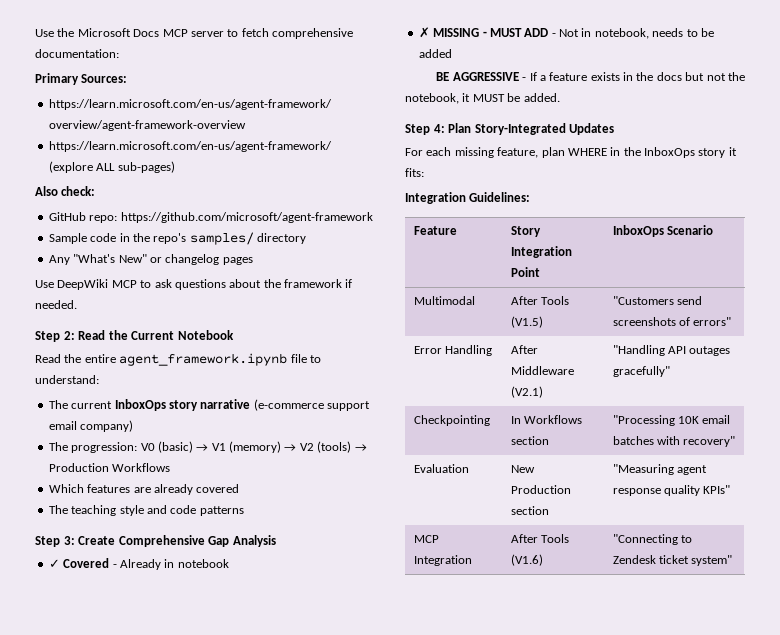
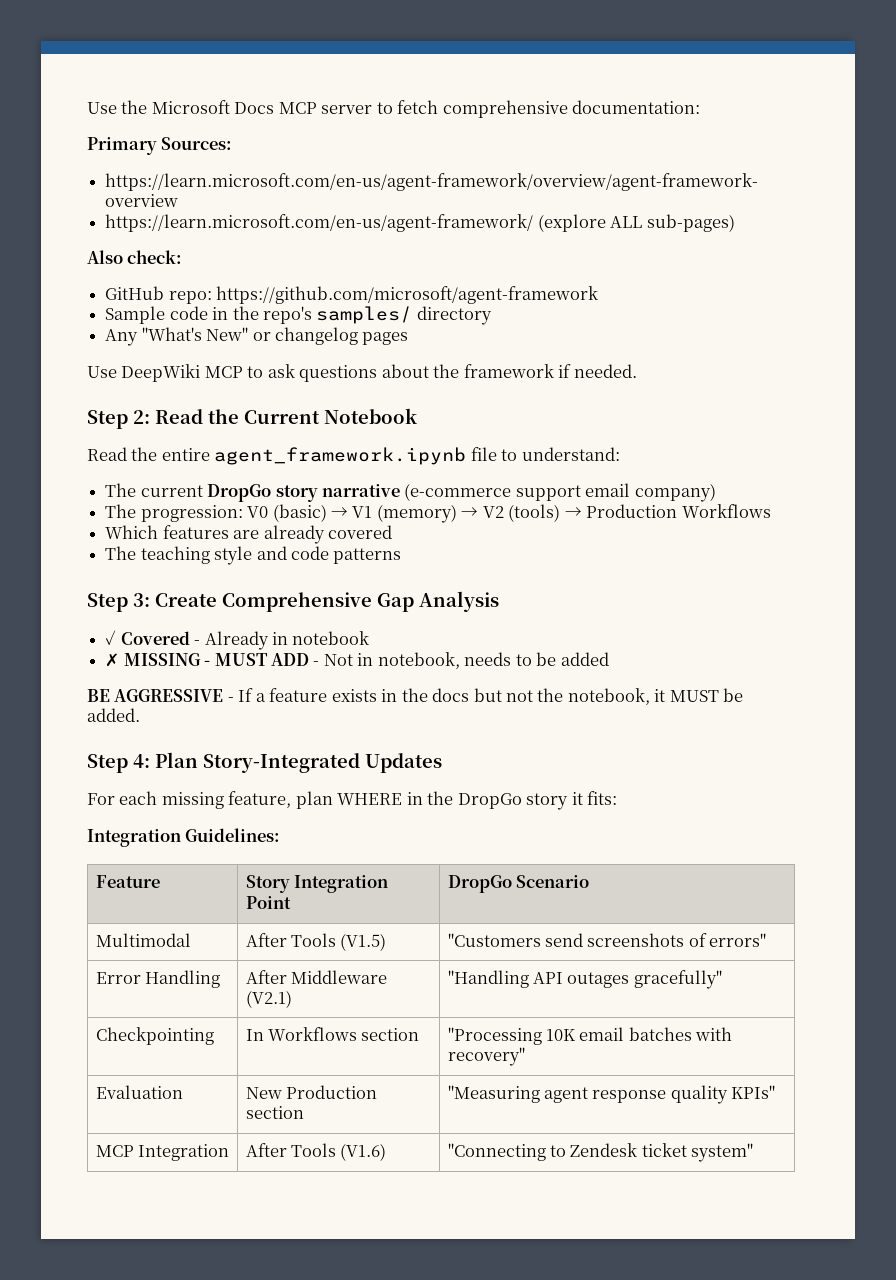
- The current InboxOps story narrative (e-commerce support email company)
+ The current DropGo story narrative (e-commerce support email company)
- For each missing feature, plan WHERE in the InboxOps story it fits:
+ For each missing feature, plan WHERE in the DropGo story it fits:
- Feature | Story Integration Point | InboxOps Scenario
+ Feature | Story Integration Point | DropGo Scenario

